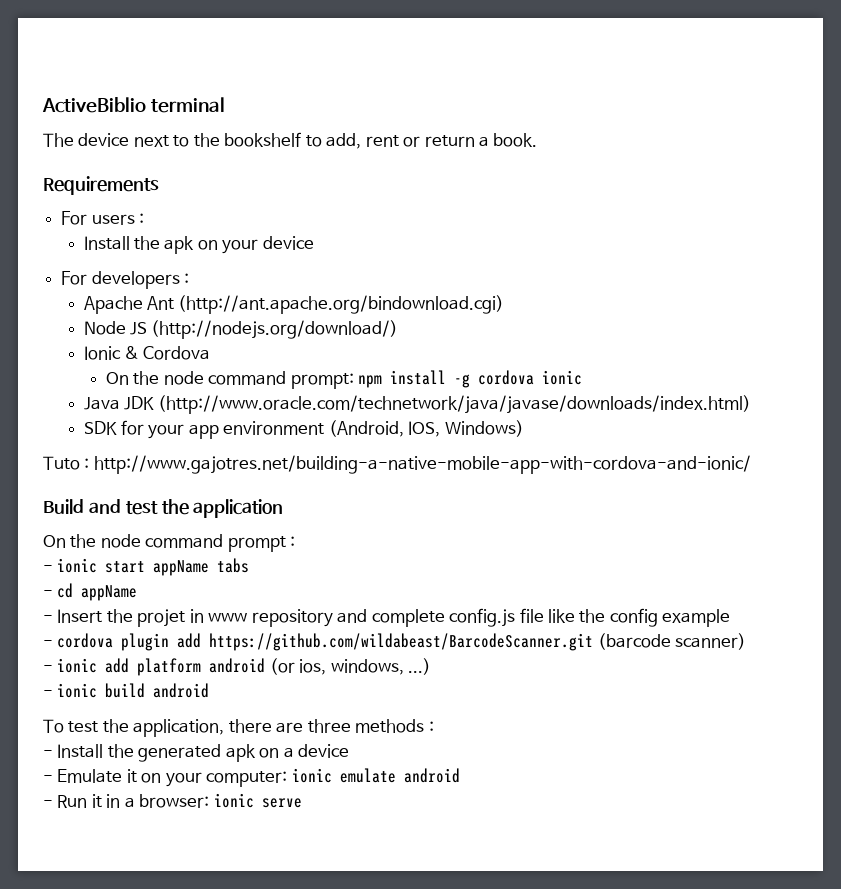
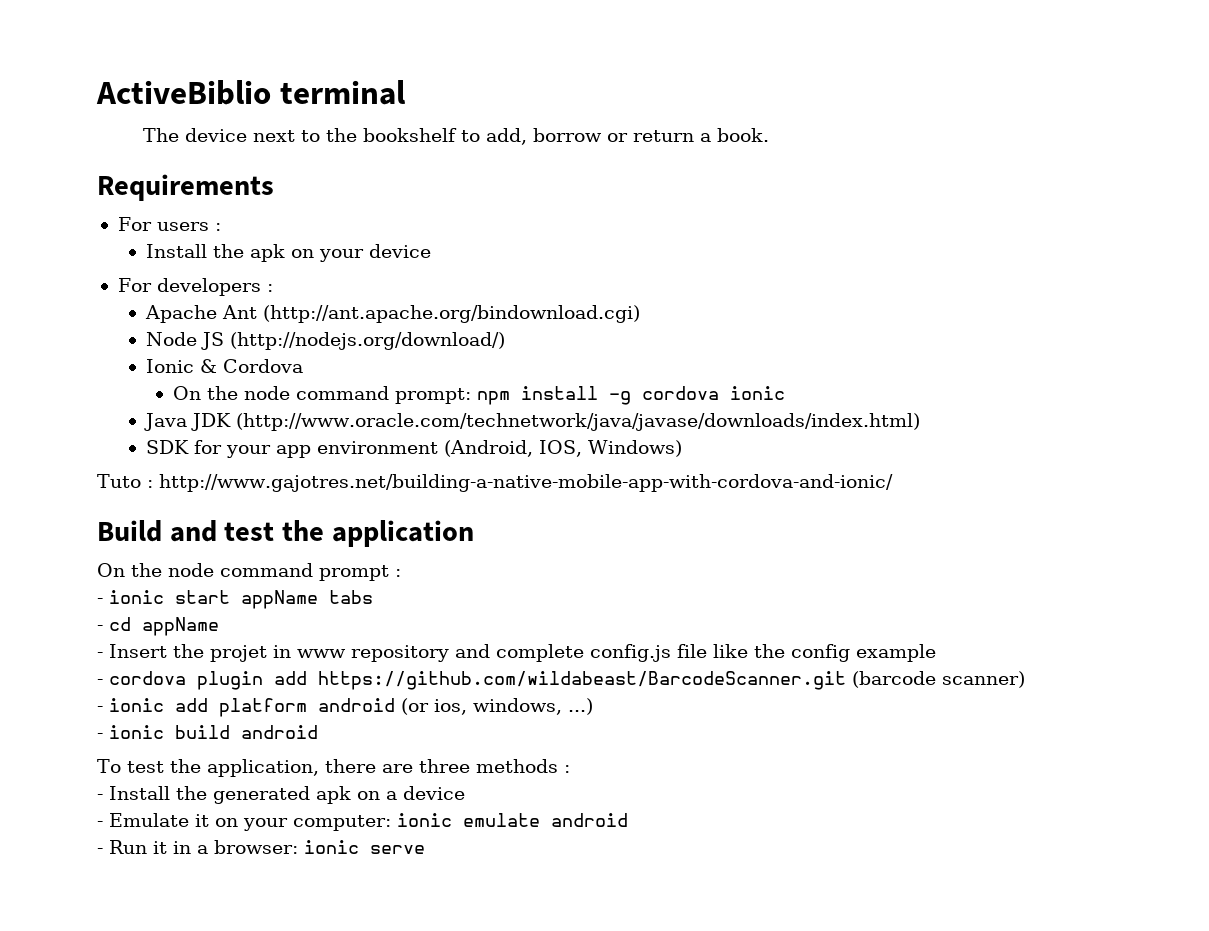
- The device next to the bookshelf to add, rent or return a book.
+ The device next to the bookshelf to add, borrow or return a book.

